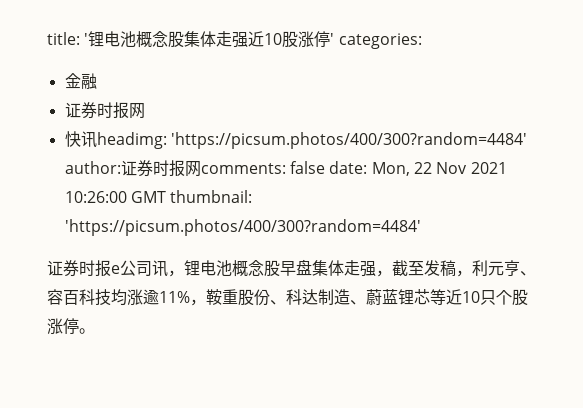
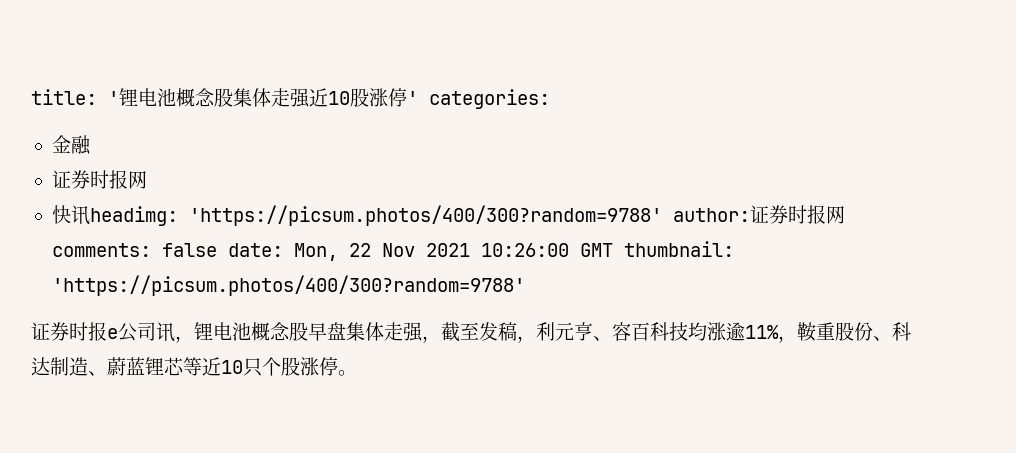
- 快讯headimg: 'https://picsum.photos/400/300?random=4484' author:证券时报网comments: false date: Mon, 22 Nov 2021 10:26:00 GMT thumbnail: 'https://picsum.photos/400/300?random=4484'
+ 快讯headimg: 'https://picsum.photos/400/300?random=9788' author:证券时报网comments: false date: Mon, 22 Nov 2021 10:26:00 GMT thumbnail: 'https://picsum.photos/400/300?random=9788'

